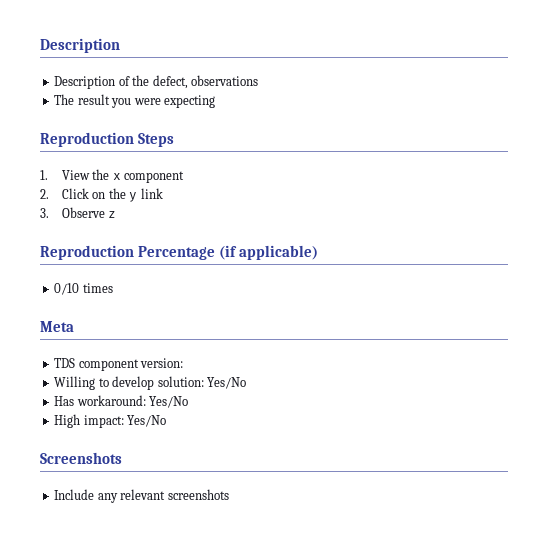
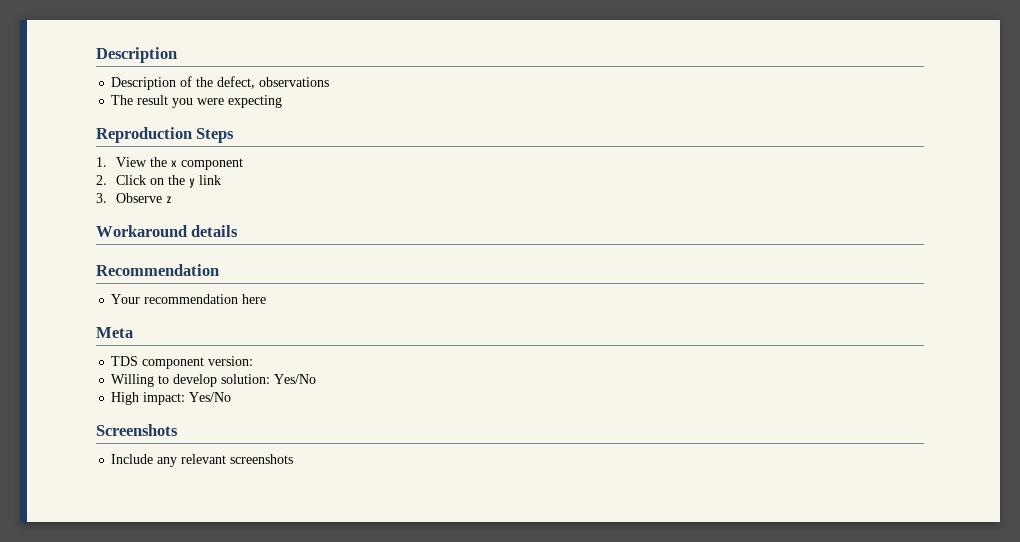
- Reproduction Percentage (if applicable)
- 0/10 times
+ Workaround details
+ Recommendation
+ Your recommendation here
- Has workaround: Yes/No

